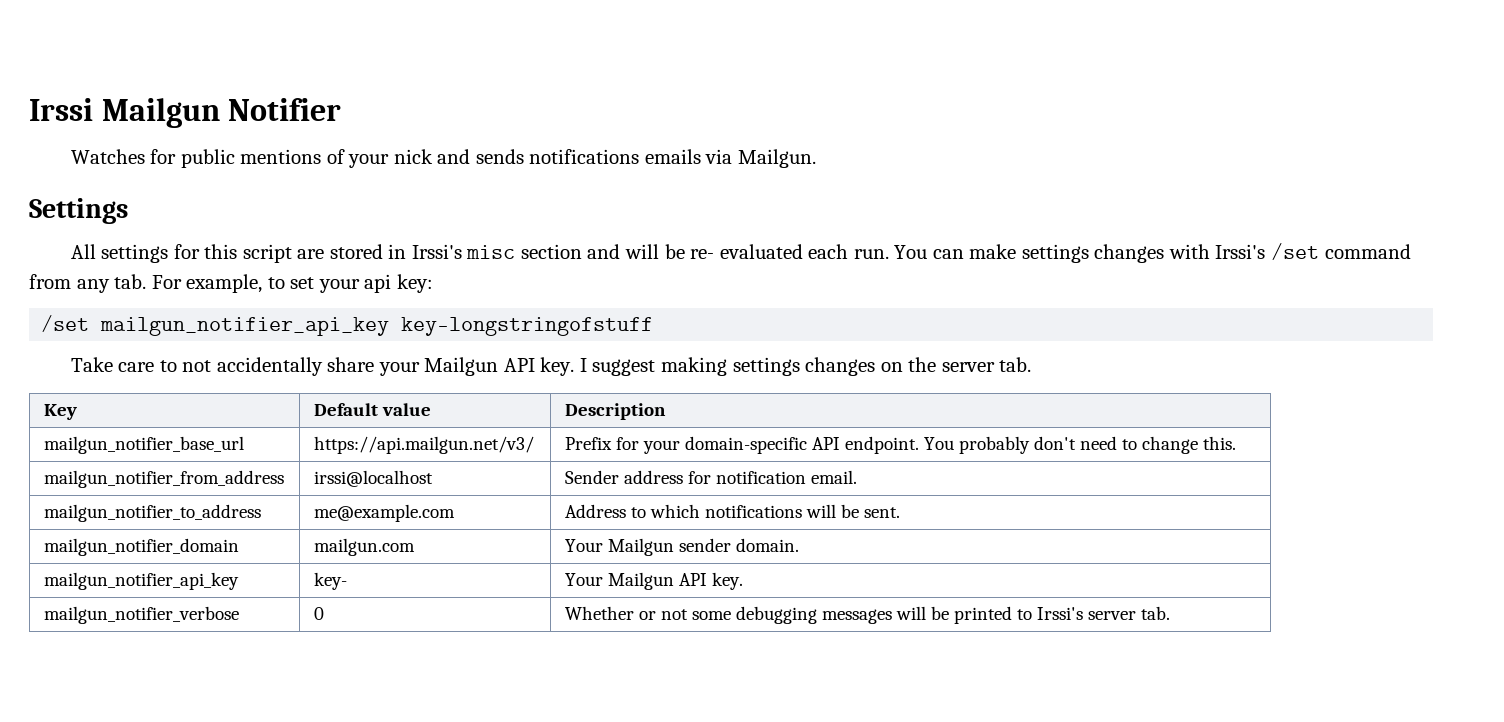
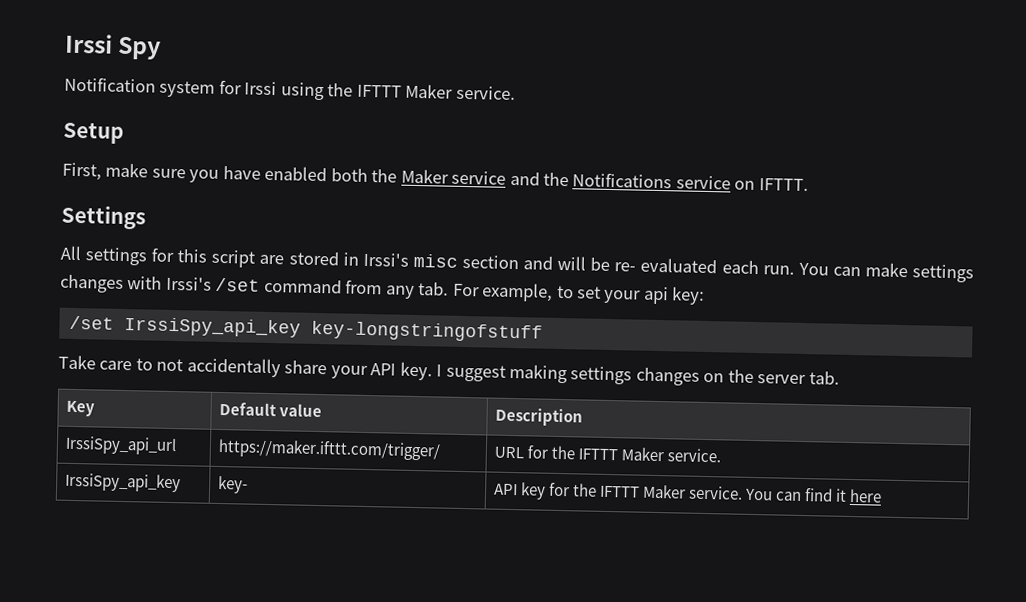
- Irssi Mailgun Notifier
- Watches for public mentions of your nick and sends notifications emails via Mailgun.
+ Irssi Spy
+ Notification system for Irssi using the IFTTT Maker service.
+ Setup
+ First, make sure you have enabled both the Maker service and the Notifications service on IFTTT.
- /set mailgun_notifier_api_key key-longstringofstuff
+ /set IrssiSpy_api_key key-longstringofstuff
- Take care to not accidentally share your Mailgun API key.
+ Take care to not accidentally share your API key.
- mailgun_notifier_base_url | https://api.mailgun.net/v3/ | Prefix for your domain-specific API endpoint. You probably don't need to change this.
- mailgun_notifier_from_address | irssi@localhost | Sender address for notification email.
- mailgun_notifier_to_address | me@example.com | Address to which notifications will be sent.
- mailgun_notifier_domain | mailgun.com | Your Mailgun sender domain.
- mailgun_notifier_api_key | key- | Your Mailgun API key.
- mailgun_notifier_verbose | 0 | Whether or not some debugging messages will be printed to Irssi's server tab.
+ IrssiSpy_api_url | https://maker.ifttt.com/trigger/ | URL for the IFTTT Maker service.
+ IrssiSpy_api_key | key- | API key for the IFTTT Maker service. You can find it here

